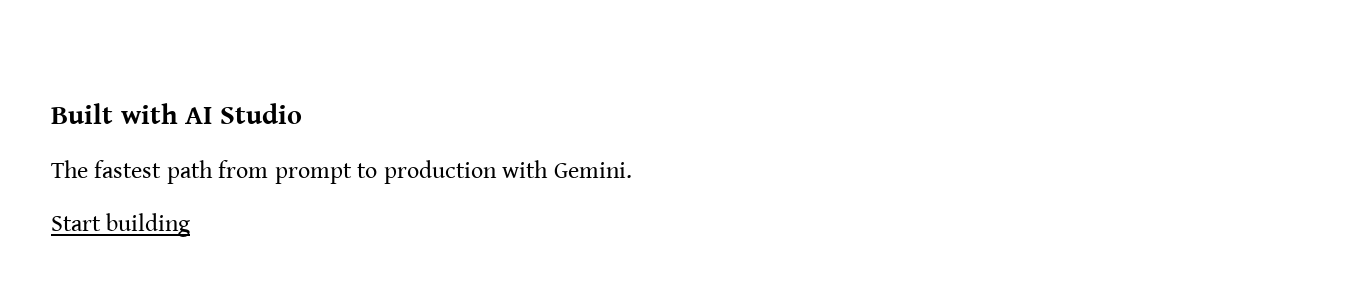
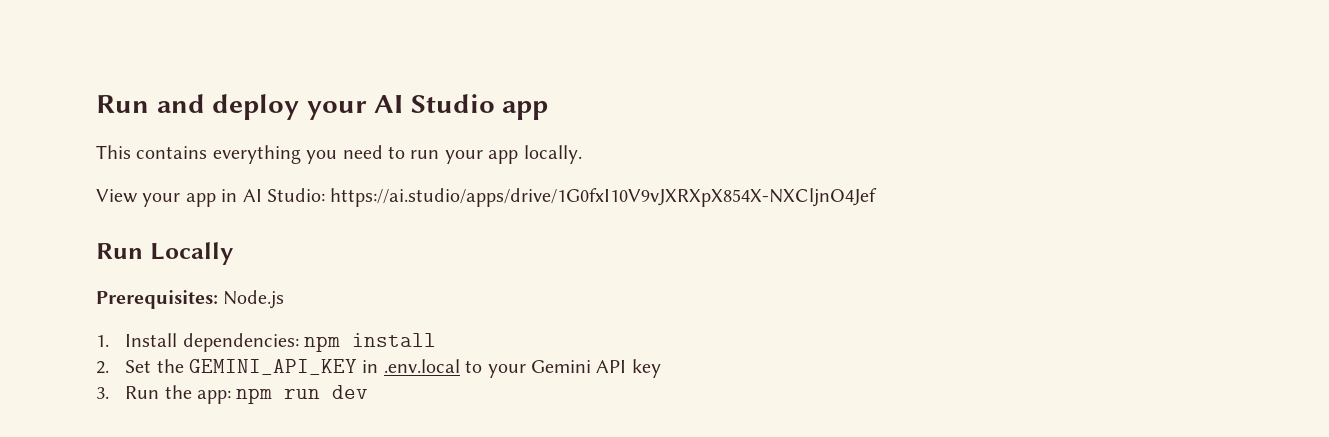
- Built with AI Studio
- The fastest path from prompt to production with Gemini.
- Start building
+ Run and deploy your AI Studio app
+ This contains everything you need to run your app locally.
+ View your app in AI Studio: https://ai.studio/apps/drive/1G0fxI10V9vJXRXpX854X-NXCljnO4Jef
+ Run Locally
+ Prerequisites: Node.js
+ 1. Install dependencies: npm install
+ 2. Set the GEMINI_API_KEY in .env.local to your Gemini API key
+ 3. Run the app: npm run dev

